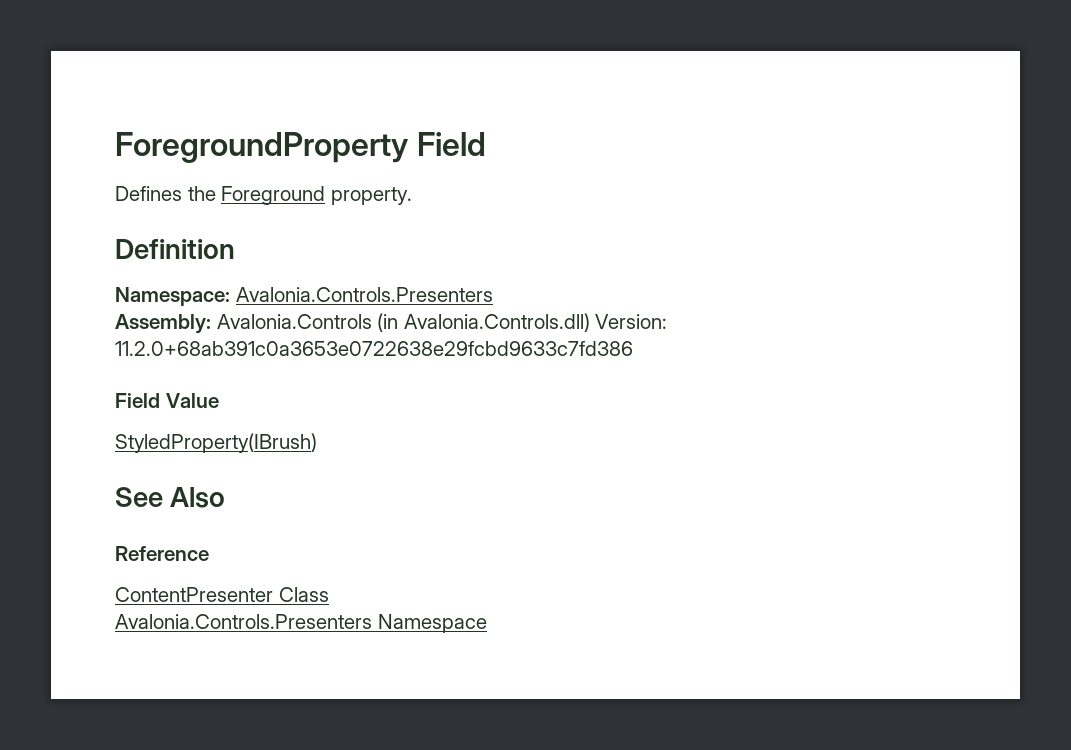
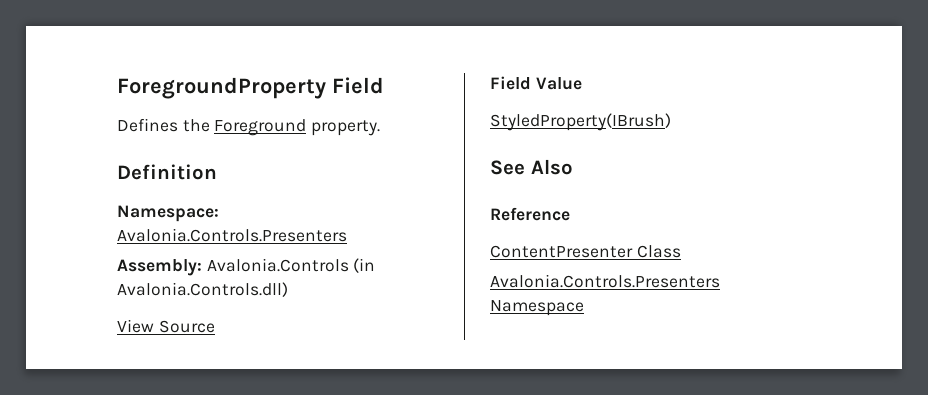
- Assembly: Avalonia.Controls (in Avalonia.Controls.dll) Version: 11.2.0+68ab391c0a3653e0722638e29fcbd9633c7fd386
+ Assembly: Avalonia.Controls (in Avalonia.Controls.dll)
+ View Source

